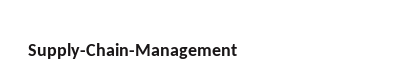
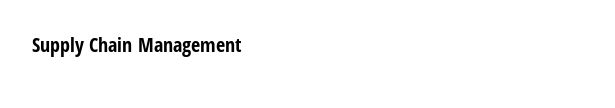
- Supply-Chain-Management
+ Supply Chain Management

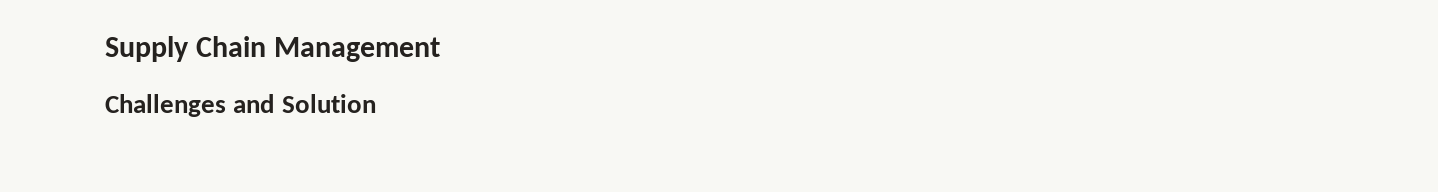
+ Challenges and Solution

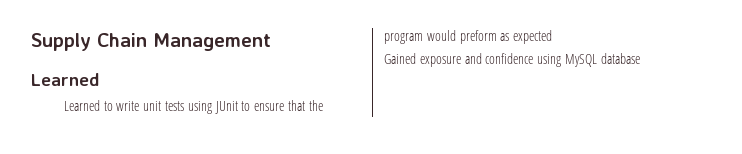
  Supply Chain Management
- Challenges and Solution
+ Learned
+ Learned to write unit tests using JUnit to ensure that the program would preform as expected
+ Gained exposure and confidence using MySQL database

